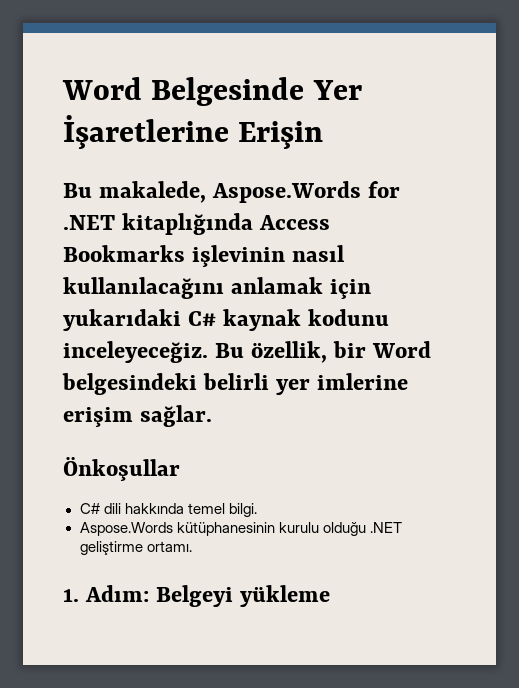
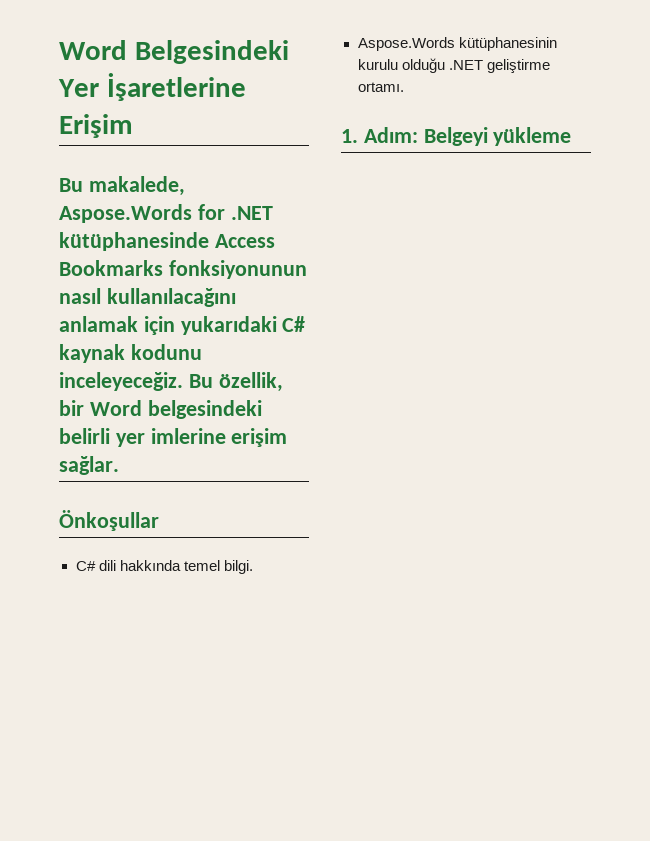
- Word Belgesinde Yer İşaretlerine Erişin
+ Word Belgesindeki Yer İşaretlerine Erişim
- Bu makalede, Aspose.Words for .NET kitaplığında Access Bookmarks işlevinin nasıl kullanılacağını anlamak için yukarıdaki C# kaynak kodunu inceleyeceğiz.
+ Bu makalede, Aspose.Words for .NET kütüphanesinde Access Bookmarks fonksiyonunun nasıl kullanılacağını anlamak için yukarıdaki C# kaynak kodunu inceleyeceğiz.

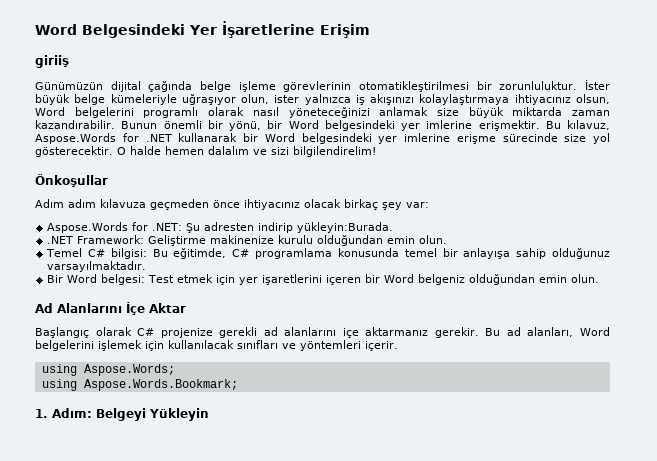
- Bu makalede, Aspose.Words for .NET kütüphanesinde Access Bookmarks fonksiyonunun nasıl kullanılacağını anlamak için yukarıdaki C# kaynak kodunu inceleyeceğiz. Bu özellik, bir Word belgesindeki belirli yer imlerine erişim sağlar.
+ giriiş
+ Günümüzün dijital çağında belge işleme görevlerinin otomatikleştirilmesi bir zorunluluktur. İster büyük belge kümeleriyle uğraşıyor olun, ister yalnızca iş akışınızı kolaylaştırmaya ihtiyacınız olsun, Word belgelerini programlı olarak nasıl yöneteceğinizi anlamak size büyük miktarda zaman kazandırabilir. Bunun önemli bir yönü, bir Word belgesindeki yer imlerine erişmektir. Bu kılavuz, Aspose.Words for .NET kullanarak bir Word belgesindeki yer imlerine erişme sürecinde size yol gösterecektir. O halde hemen dalalım ve sizi bilgilendirelim!
  Önkoşullar
- C# dili hakkında temel bilgi.
- Aspose.Words kütüphanesinin kurulu olduğu .NET geliştirme ortamı.
+ Adım adım kılavuza geçmeden önce ihtiyacınız olacak birkaç şey var:
+ Aspose.Words for .NET: Şu adresten indirip yükleyin:Burada.
+ .NET Framework: Geliştirme makinenize kurulu olduğundan emin olun.
+ Temel C# bilgisi: Bu eğitimde, C# programlama konusunda temel bir anlayışa sahip olduğunuz varsayılmaktadır.
+ Bir Word belgesi: Test etmek için yer işaretlerini içeren bir Word belgeniz olduğundan emin olun.
+ Ad Alanlarını İçe Aktar
+ Başlangıç olarak C# projenize gerekli ad alanlarını içe aktarmanız gerekir. Bu ad alanları, Word belgelerini işlemek için kullanılacak sınıfları ve yöntemleri içerir.
+ using Aspose.Words;
+ using Aspose.Words.Bookmark;
- 1. Adım: Belgeyi yükleme
+ 1. Adım: Belgeyi Yükleyin

